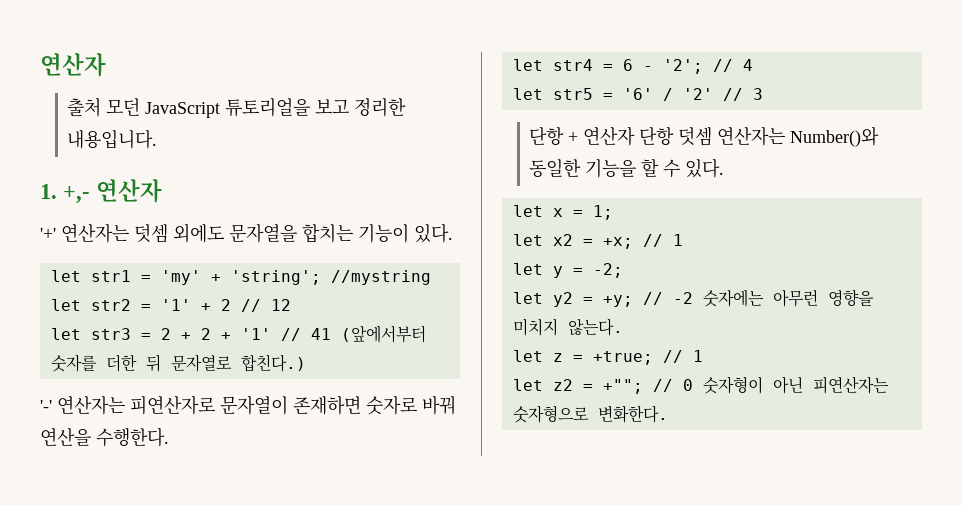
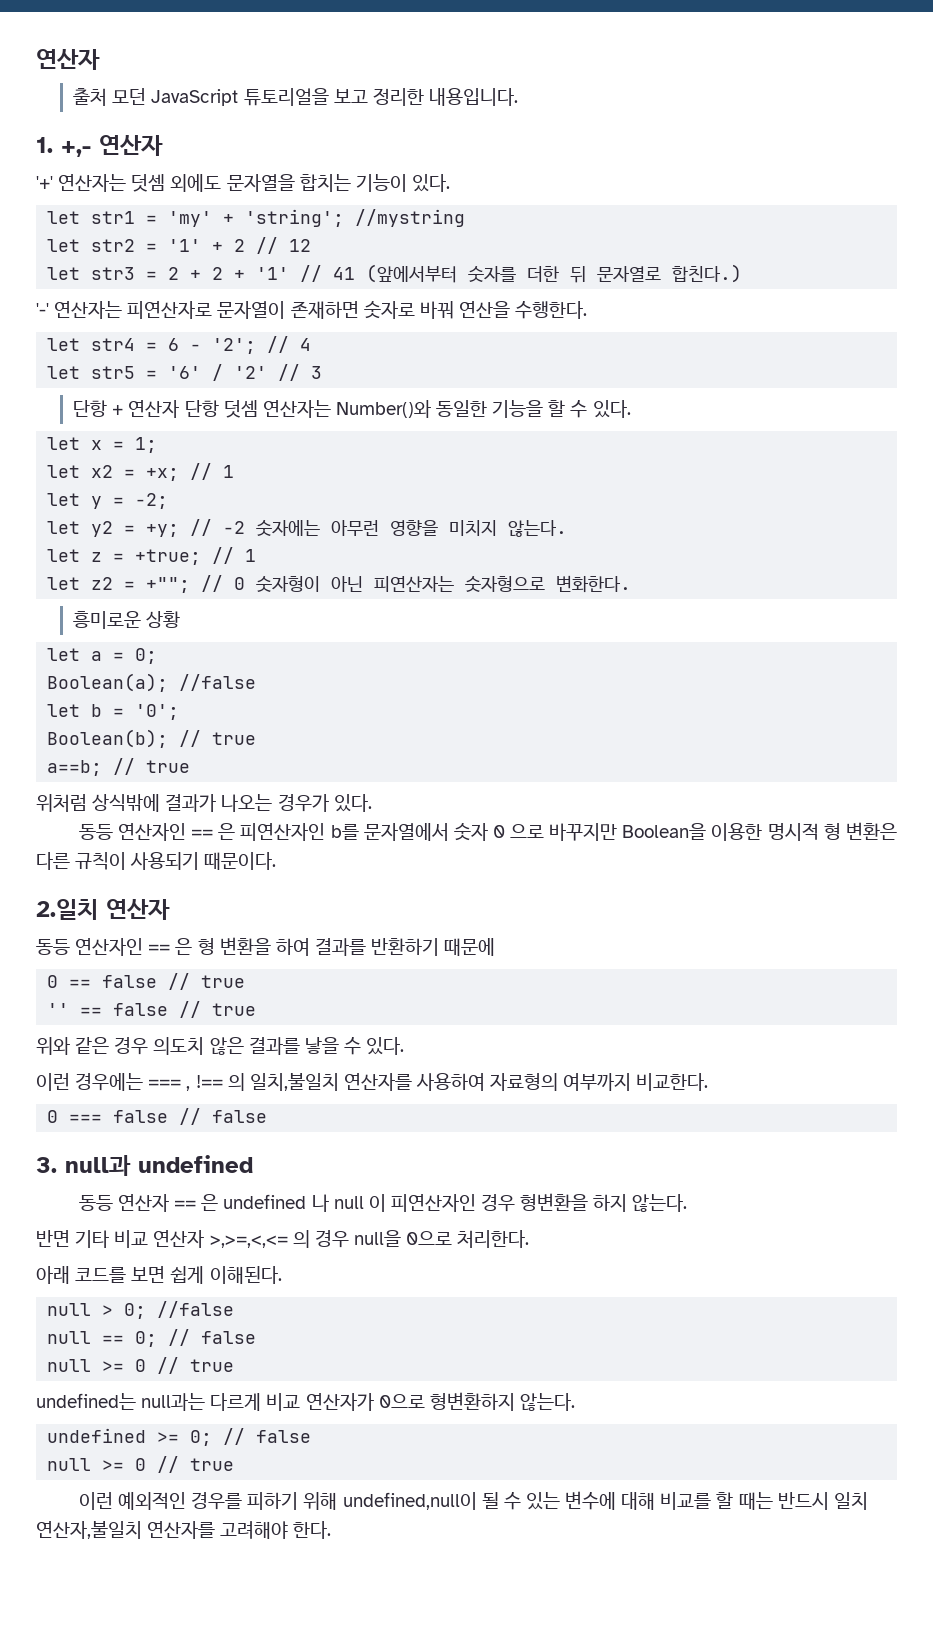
+ 흥미로운 상황
+ let a = 0;
+ Boolean(a); //false
+ let b = '0';
+ Boolean(b); // true
+ a==b; // true
+ 위처럼 상식밖에 결과가 나오는 경우가 있다.
+ 동등 연산자인 == 은 피연산자인 b를 문자열에서 숫자 0 으로 바꾸지만 Boolean을 이용한 명시적 형 변환은 다른 규칙이 사용되기 때문이다.
+ 2.일치 연산자
+ 동등 연산자인 == 은 형 변환을 하여 결과를 반환하기 때문에
+ 0 == false // true
+ '' == false // true
+ 위와 같은 경우 의도치 않은 결과를 낳을 수 있다.
+ 이런 경우에는 === , !== 의 일치,불일치 연산자를 사용하여 자료형의 여부까지 비교한다.
+ 0 === false // false
+ 3. null과 undefined
+ 동등 연산자 == 은 undefined 나 null 이 피연산자인 경우 형변환을 하지 않는다.
+ 반면 기타 비교 연산자 >,>=,<,<= 의 경우 null을 0으로 처리한다.
+ 아래 코드를 보면 쉽게 이해된다.
+ null > 0; //false
+ null == 0; // false
+ null >= 0 // true
+ undefined는 null과는 다르게 비교 연산자가 0으로 형변환하지 않는다.
+ undefined >= 0; // false
+ null >= 0 // true
+ 이런 예외적인 경우를 피하기 위해 undefined,null이 될 수 있는 변수에 대해 비교를 할 때는 반드시 일치 연산자,불일치 연산자를 고려해야 한다.

